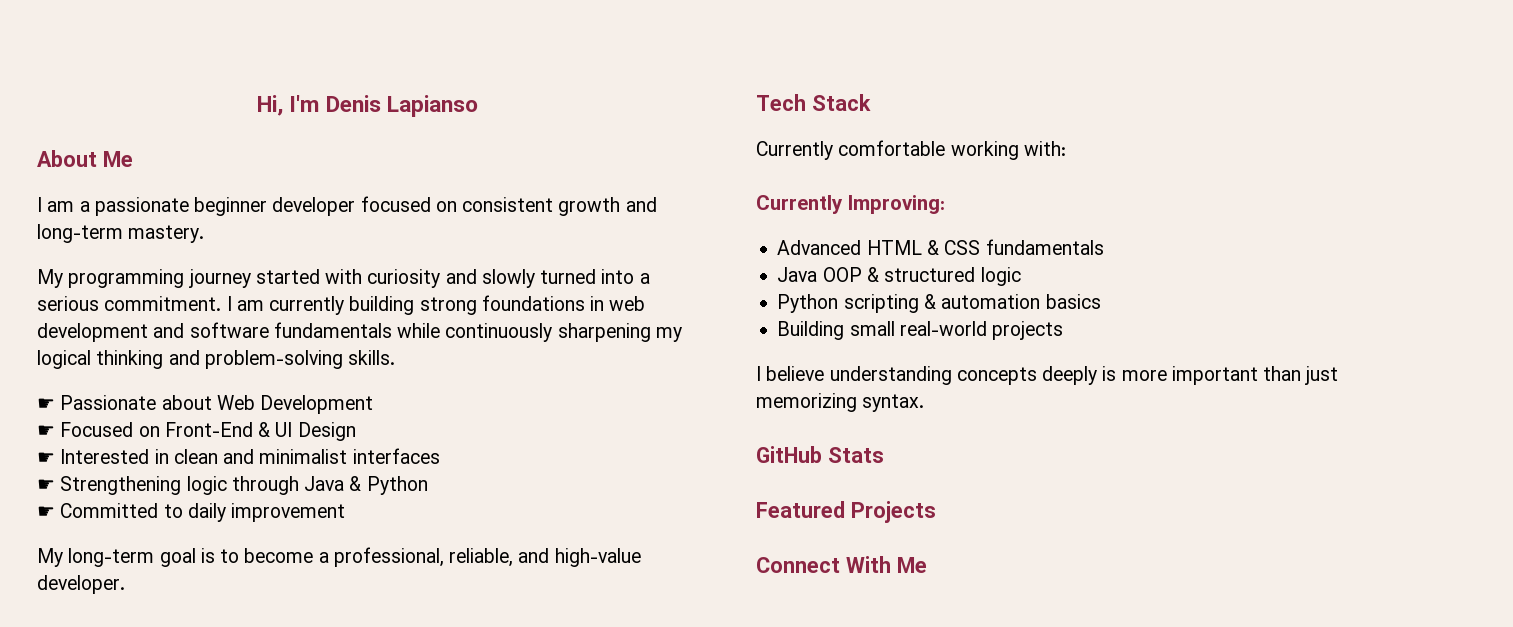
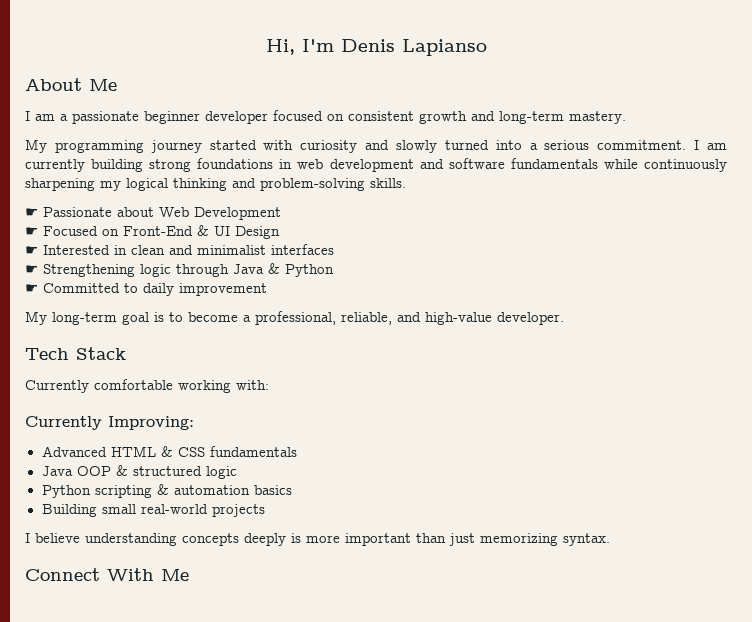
- GitHub Stats
- Featured Projects

